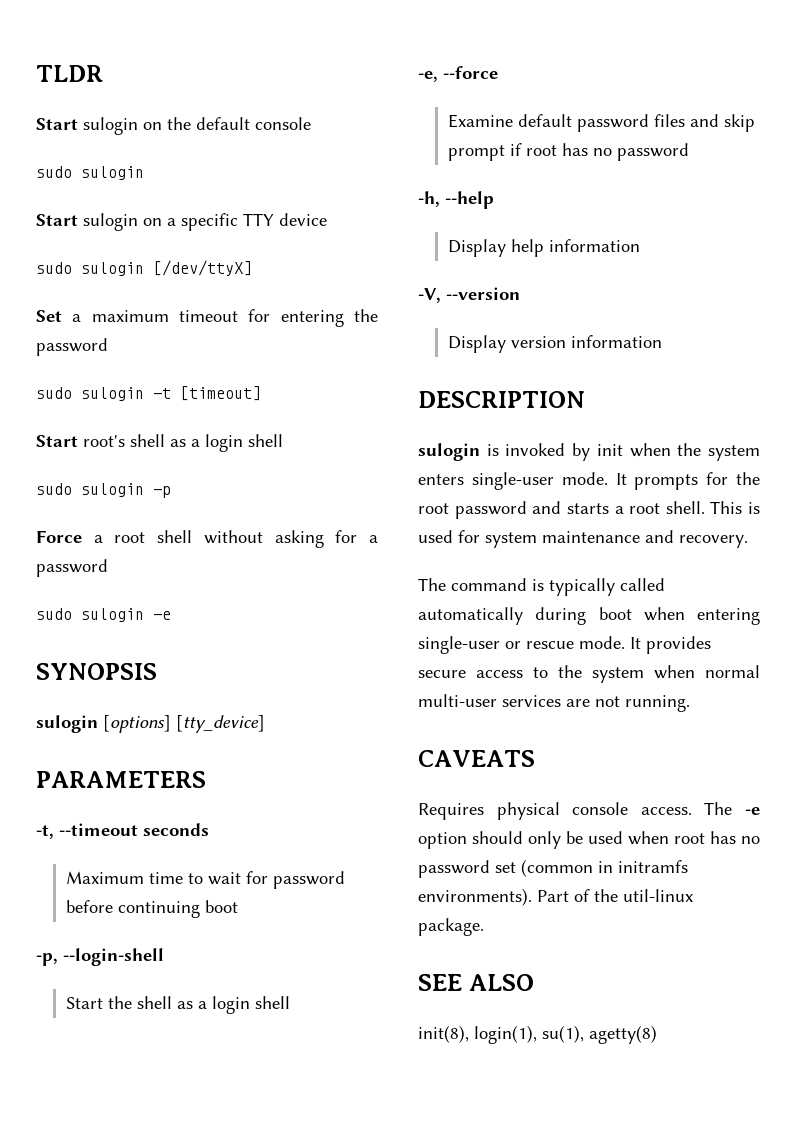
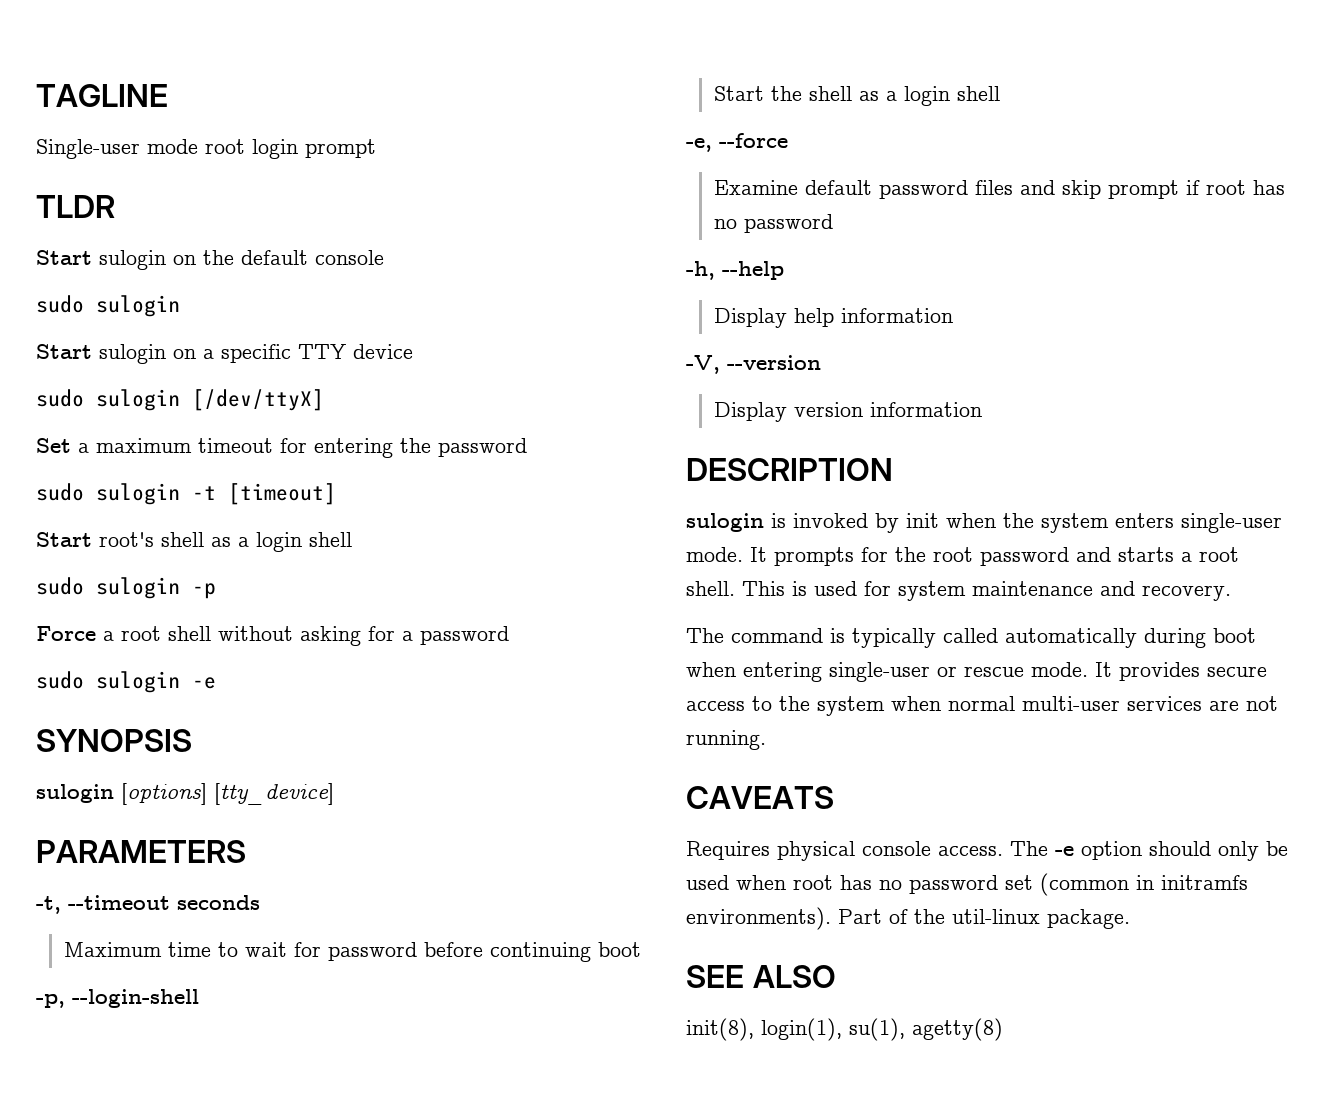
+ TAGLINE
+ Single-user mode root login prompt

